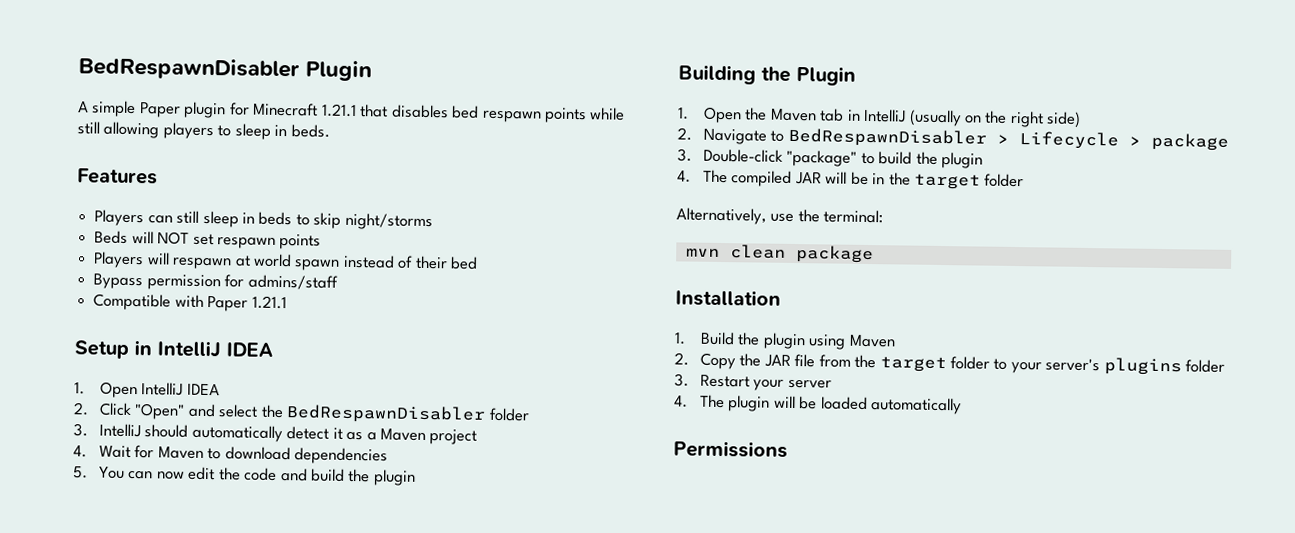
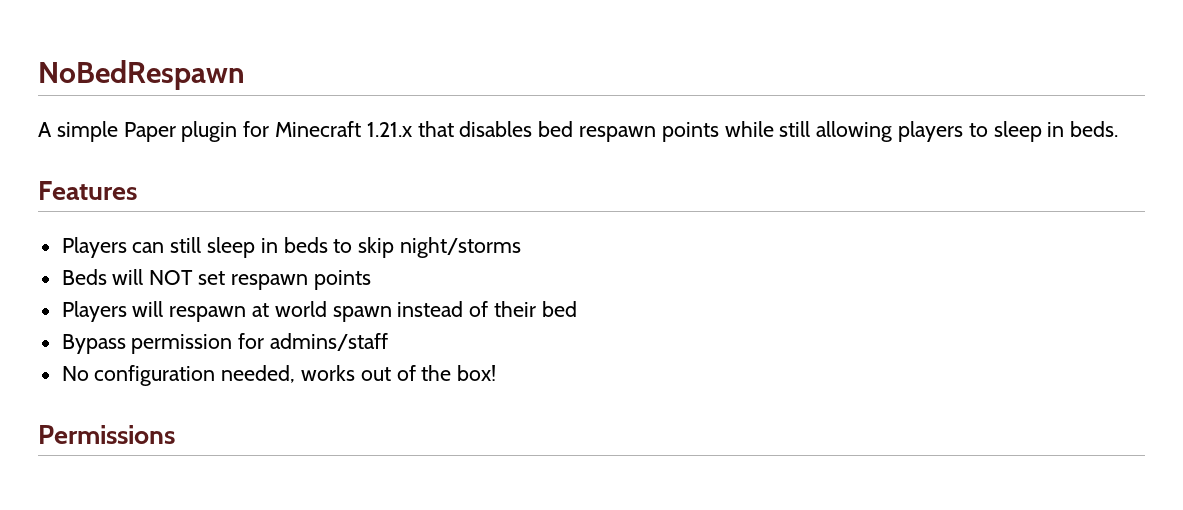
- BedRespawnDisabler Plugin
+ NoBedRespawn
- A simple Paper plugin for Minecraft 1.21.1 that disables bed respawn points while still allowing players to sleep in beds.
+ A simple Paper plugin for Minecraft 1.21.x that disables bed respawn points while still allowing players to sleep in beds.
- Compatible with Paper 1.21.1
- Setup in IntelliJ IDEA
- 1. Open IntelliJ IDEA
- 2. Click "Open" and select the BedRespawnDisabler folder
- 3. IntelliJ should automatically detect it as a Maven project
- 4. Wait for Maven to download dependencies
- 5. You can now edit the code and build the plugin
- Building the Plugin
- 1. Open the Maven tab in IntelliJ (usually on the right side)
- 2. Navigate to BedRespawnDisabler > Lifecycle > package
- 3. Double-click "package" to build the plugin
- 4. The compiled JAR will be in the target folder
- Alternatively, use the terminal:
- mvn clean package
- Installation
- 1. Build the plugin using Maven
- 2. Copy the JAR file from the target folder to your server's plugins folder
- 3. Restart your server
- 4. The plugin will be loaded automatically
+ No configuration needed, works out of the box!

